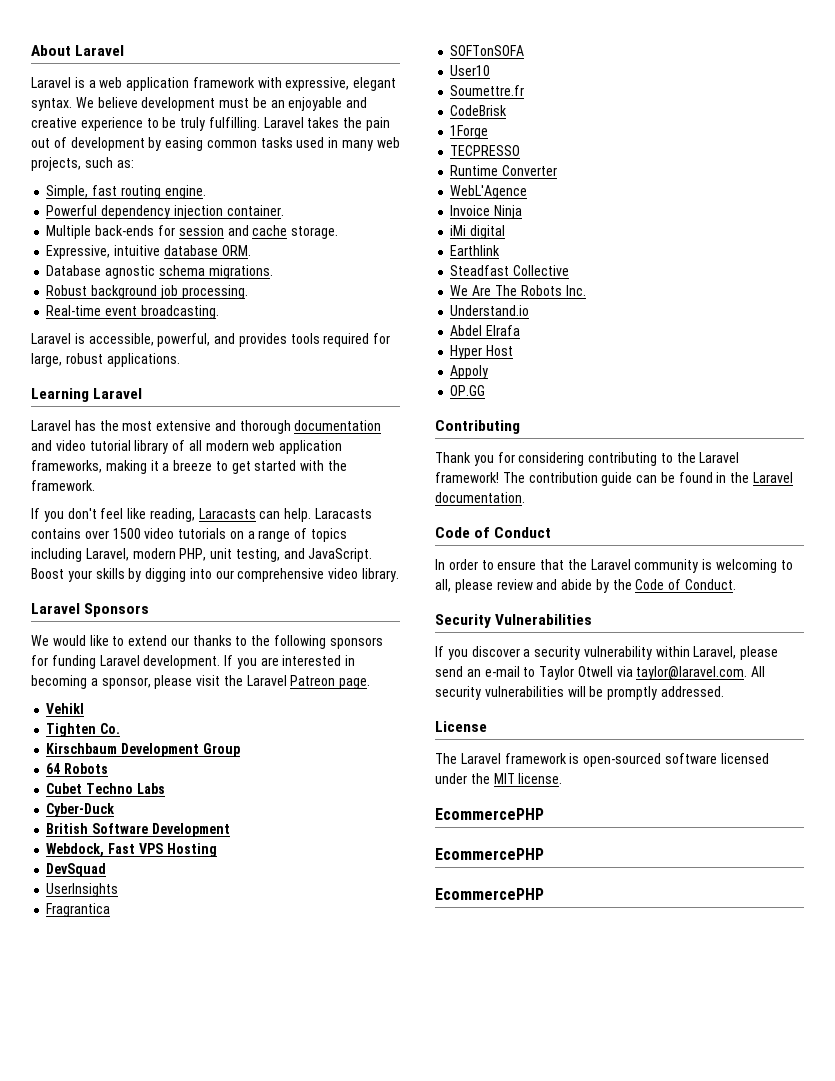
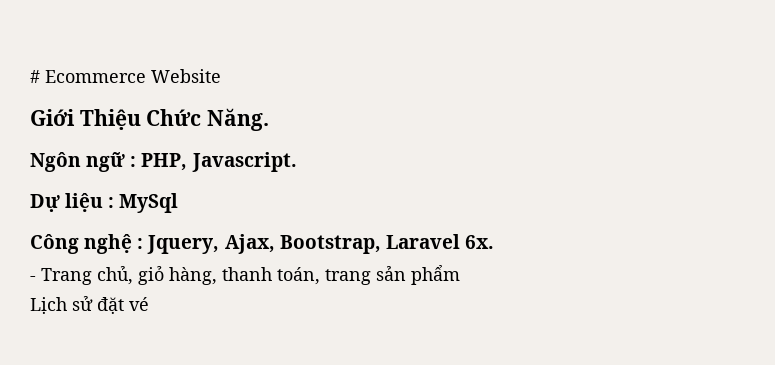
- About Laravel
- Laravel is a web application framework with expressive, elegant syntax. We believe development must be an enjoyable and creative experience to be truly fulfilling. Laravel takes the pain out of development by easing common tasks used in many web projects, such as:
- Simple, fast routing engine.
- Powerful dependency injection container.
- Multiple back-ends for session and cache storage.
- Expressive, intuitive database ORM.
- Database agnostic schema migrations.
- Robust background job processing.
- Real-time event broadcasting.
- Laravel is accessible, powerful, and provides tools required for large, robust applications.
- Learning Laravel
- Laravel has the most extensive and thorough documentation and video tutorial library of all modern web application frameworks, making it a breeze to get started with the framework.
- If you don't feel like reading, Laracasts can help. Laracasts contains over 1500 video tutorials on a range of topics including Laravel, modern PHP, unit testing, and JavaScript. Boost your skills by digging into our comprehensive video library.
- Laravel Sponsors
- We would like to extend our thanks to the following sponsors for funding Laravel development. If you are interested in becoming a sponsor, please visit the Laravel Patreon page.
- Vehikl
- Tighten Co.
- Kirschbaum Development Group
- 64 Robots
- Cubet Techno Labs
- Cyber-Duck
- British Software Development
- Webdock, Fast VPS Hosting
- DevSquad
- UserInsights
- Fragrantica
- SOFTonSOFA
- User10
- Soumettre.fr
- CodeBrisk
- 1Forge
- TECPRESSO
- Runtime Converter
- WebL'Agence
- Invoice Ninja
- iMi digital
- Earthlink
- Steadfast Collective
- We Are The Robots Inc.
- Understand.io
- Abdel Elrafa
- Hyper Host
- Appoly
- OP.GG
- Contributing
- Thank you for considering contributing to the Laravel framework! The contribution guide can be found in the Laravel documentation.
- Code of Conduct
- In order to ensure that the Laravel community is welcoming to all, please review and abide by the Code of Conduct.
- Security Vulnerabilities
- If you discover a security vulnerability within Laravel, please send an e-mail to Taylor Otwell via taylor@laravel.com. All security vulnerabilities will be promptly addressed.
- License
- The Laravel framework is open-sourced software licensed under the MIT license.
- EcommercePHP
- EcommercePHP
- EcommercePHP
+ # Ecommerce Website
+ Giới Thiệu Chức Năng.
+ Ngôn ngữ : PHP, Javascript.
+ Dự liệu : MySql
+ Công nghệ : Jquery, Ajax, Bootstrap, Laravel 6x.
+ - Trang chủ, giỏ hàng, thanh toán, trang sản phẩm
+ Lịch sử đặt vé

